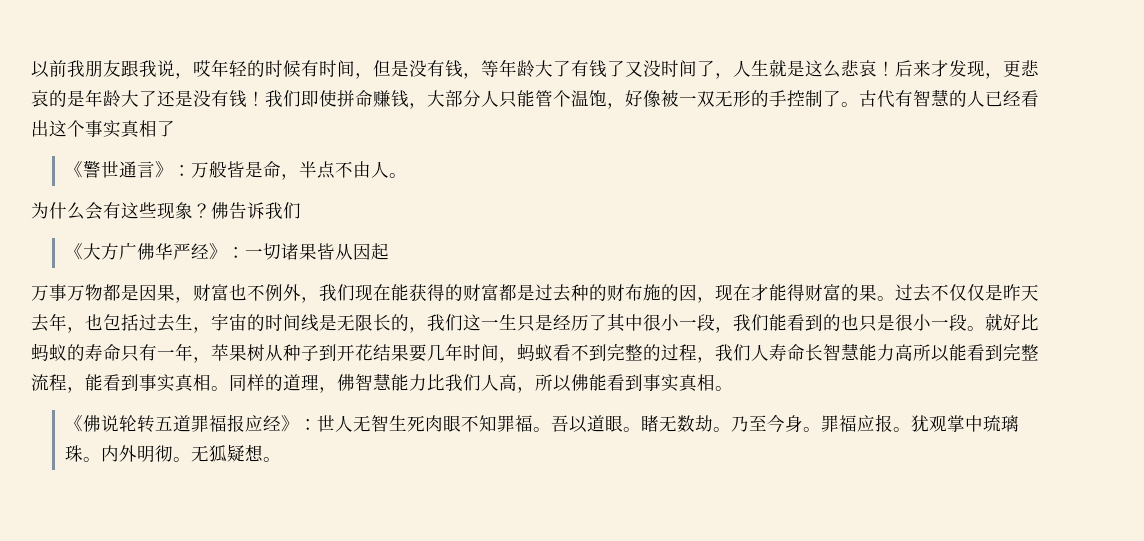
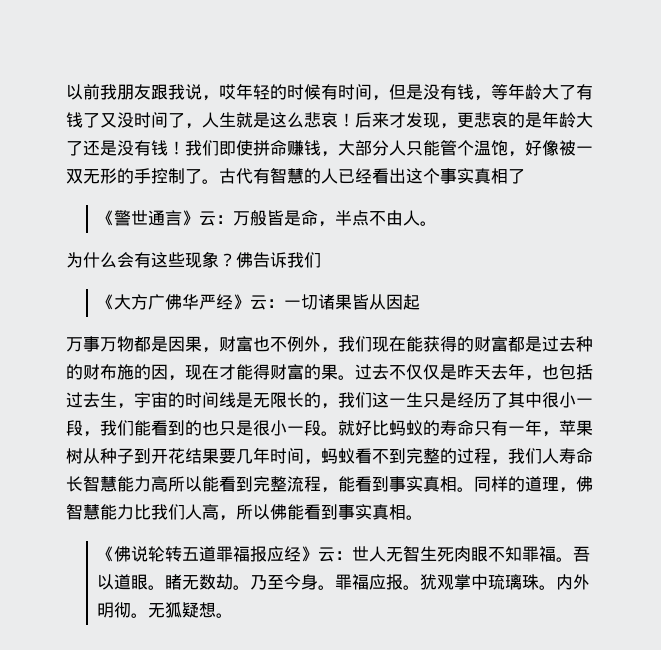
- 《警世通言》：万般皆是命，半点不由人。
+ 《警世通言》云：万般皆是命，半点不由人。
- 《大方广佛华严经》：一切诸果皆从因起
+ 《大方广佛华严经》云：一切诸果皆从因起
- 《佛说轮转五道罪福报应经》：世人无智生死肉眼不知罪福。
+ 《佛说轮转五道罪福报应经》云：世人无智生死肉眼不知罪福。

